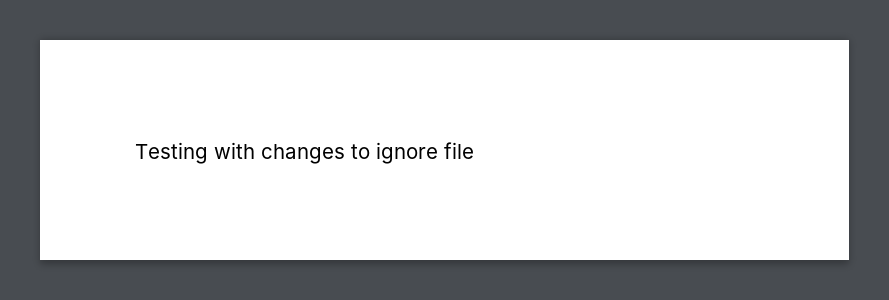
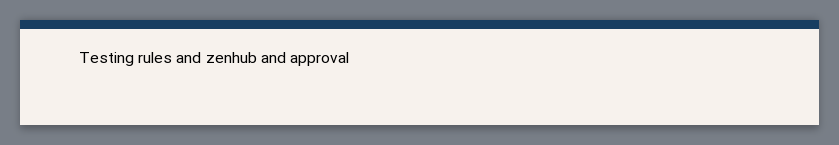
- Testing with changes to ignore file
+ Testing rules and zenhub and approval

